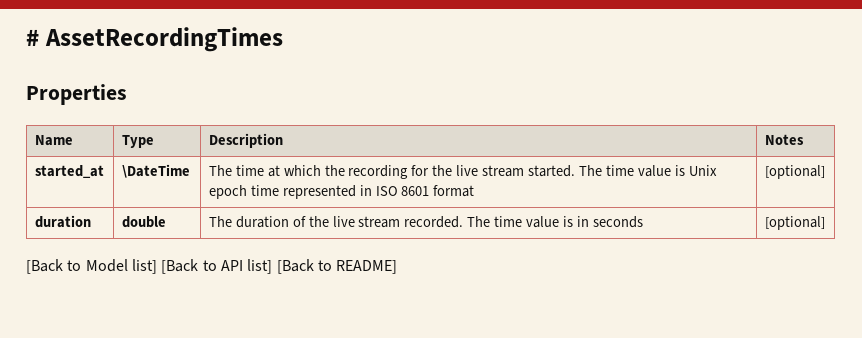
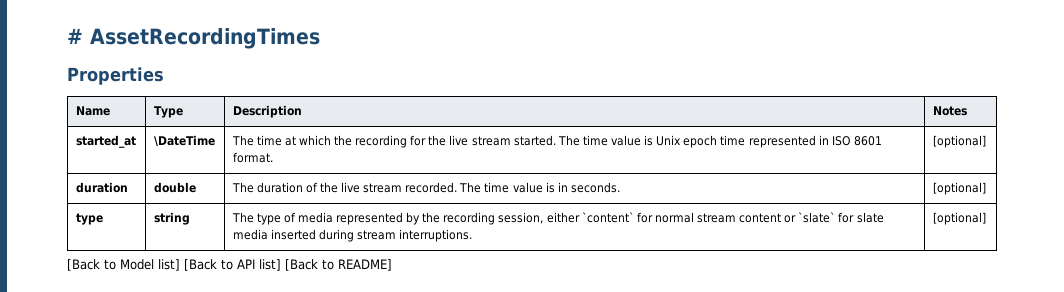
- started_at | \DateTime | The time at which the recording for the live stream started. The time value is Unix epoch time represented in ISO 8601 format | [optional]
+ started_at | \DateTime | The time at which the recording for the live stream started. The time value is Unix epoch time represented in ISO 8601 format. | [optional]
- duration | double | The duration of the live stream recorded. The time value is in seconds | [optional]
+ duration | double | The duration of the live stream recorded. The time value is in seconds. | [optional]
+ type | string | The type of media represented by the recording session, either `content` for normal stream content or `slate` for slate media inserted during stream interruptions. | [optional]

